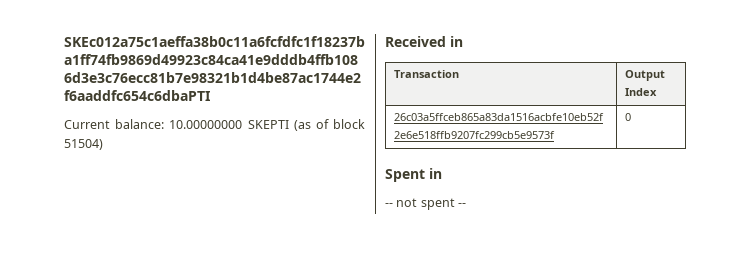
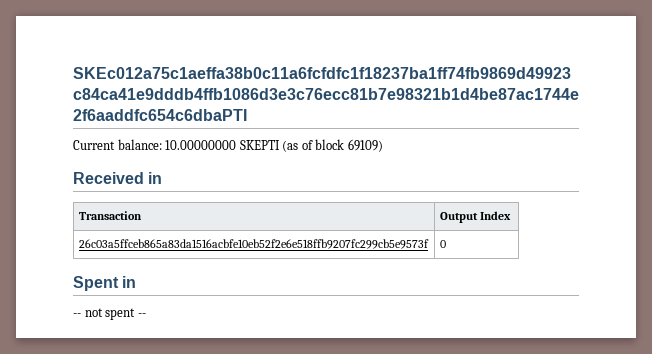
- Current balance: 10.00000000 SKEPTI (as of block 51504)
+ Current balance: 10.00000000 SKEPTI (as of block 69109)

